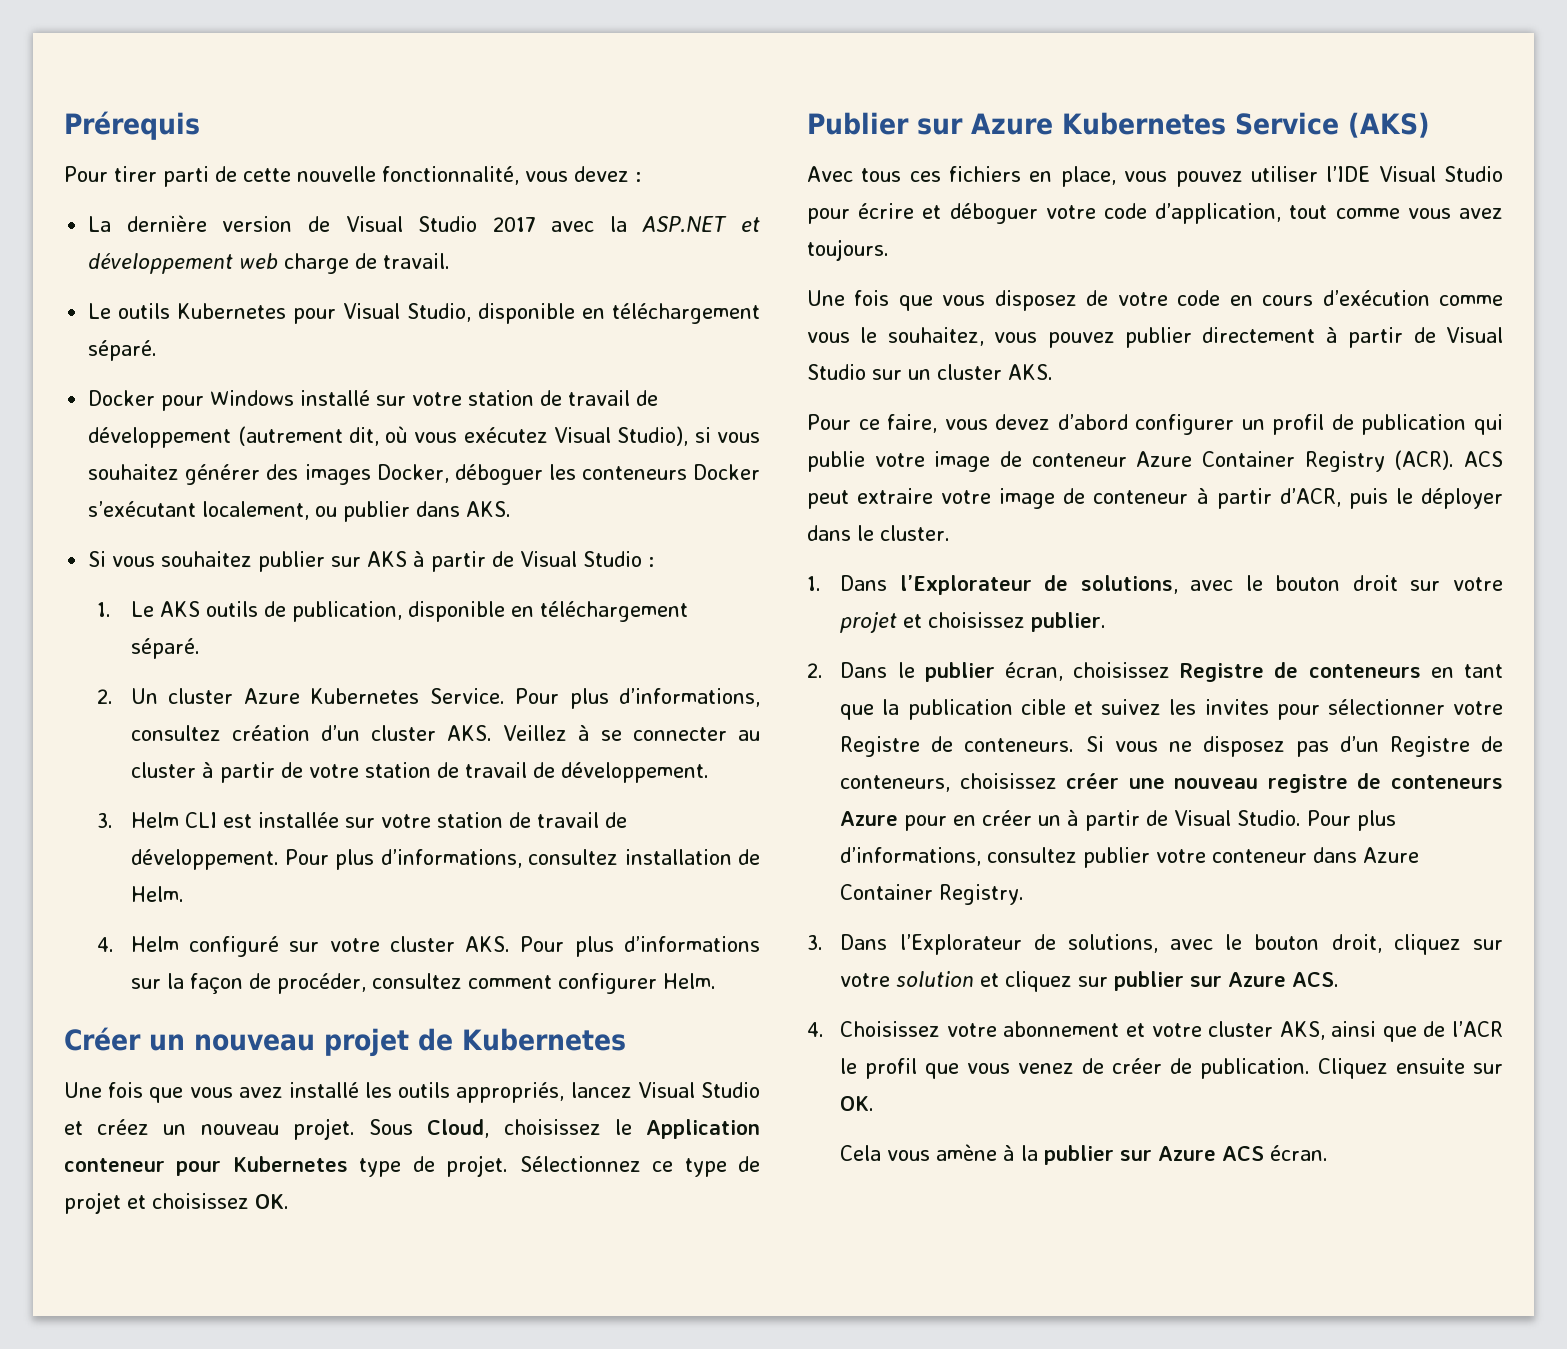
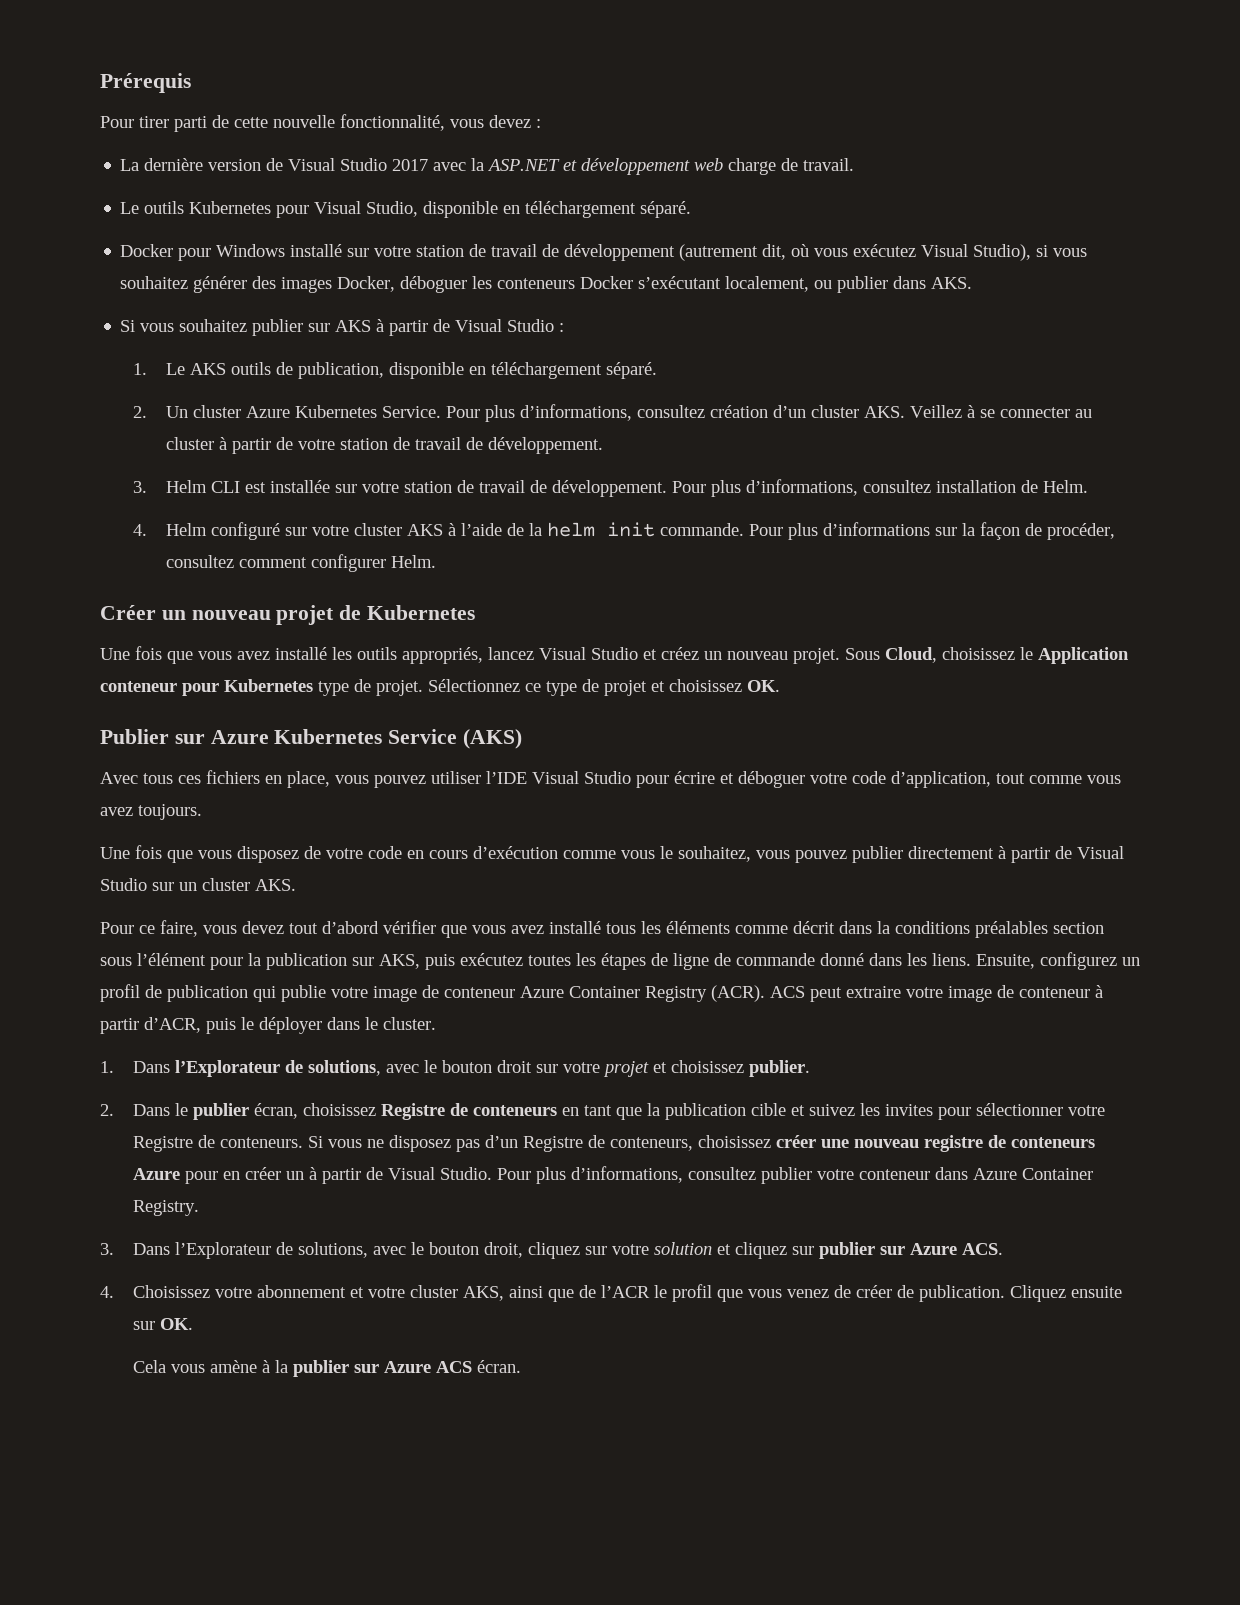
- 4. Helm configuré sur votre cluster AKS. Pour plus d’informations sur la façon de procéder, consultez comment configurer Helm.
+ 4. Helm configuré sur votre cluster AKS à l’aide de la helm init commande. Pour plus d’informations sur la façon de procéder, consultez comment configurer Helm.
- Pour ce faire, vous devez d’abord configurer un profil de publication qui publie votre image de conteneur Azure Container Registry (ACR).
+ Pour ce faire, vous devez tout d’abord vérifier que vous avez installé tous les éléments comme décrit dans la conditions préalables section sous l’élément pour la publication sur AKS, puis exécutez toutes les étapes de ligne de commande donné dans les liens. Ensuite, configurez un profil de publication qui publie votre image de conteneur Azure Container Registry (ACR).

